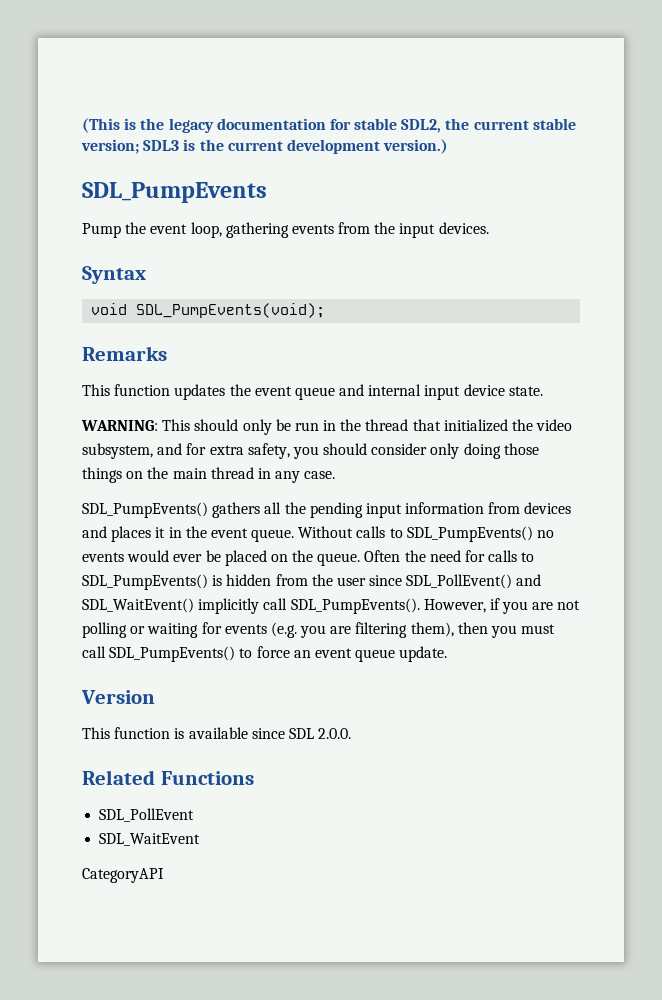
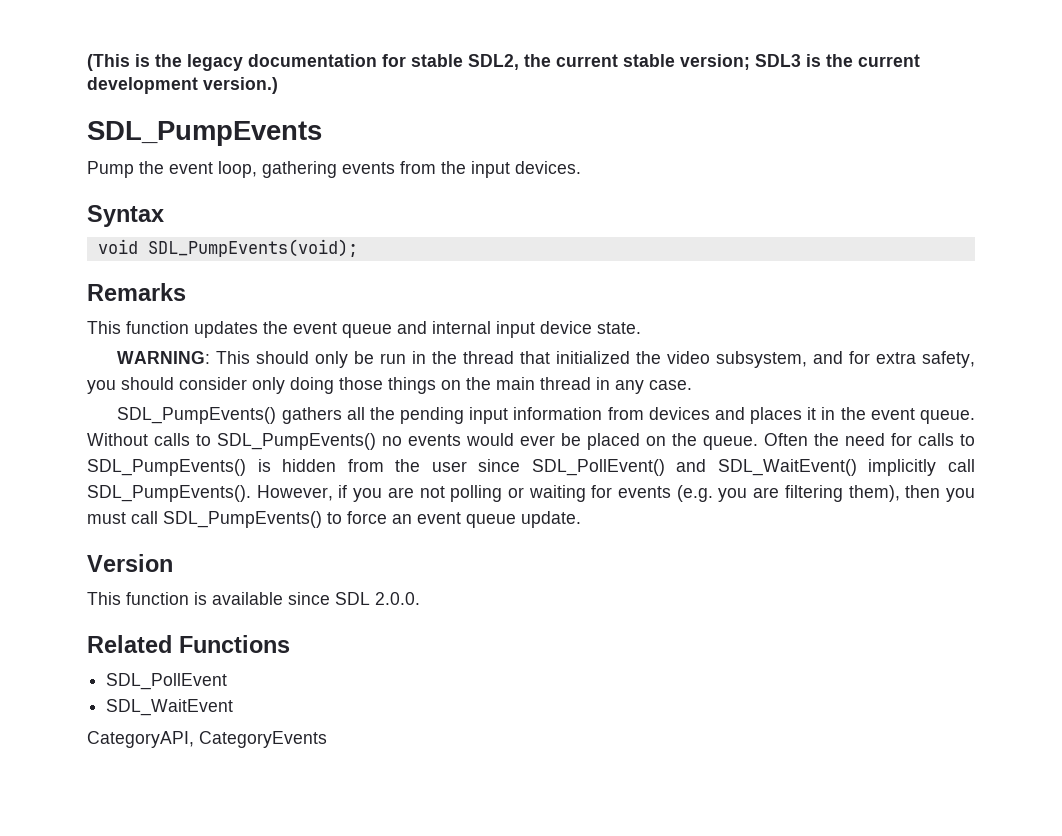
- CategoryAPI
+ CategoryAPI, CategoryEvents

